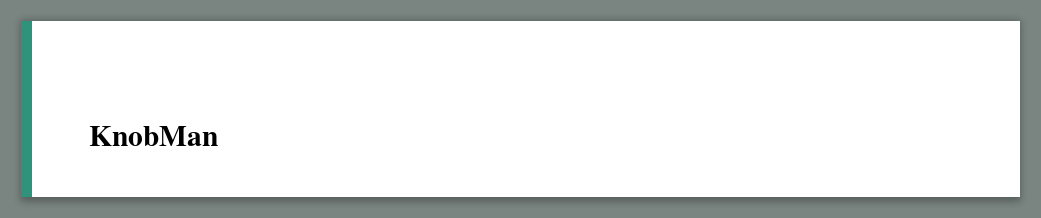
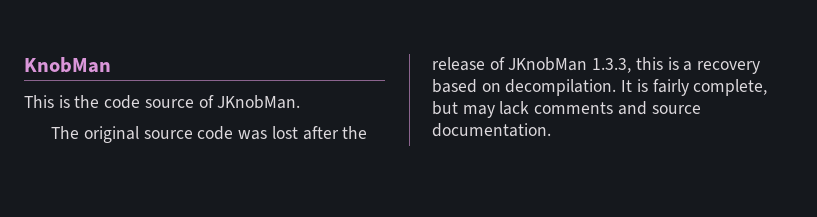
+ This is the code source of JKnobMan.
+ The original source code was lost after the release of JKnobMan 1.3.3, this is a recovery based on decompilation. It is fairly complete, but may lack comments and source documentation.

